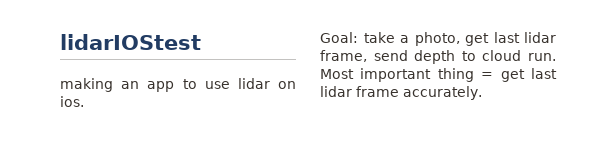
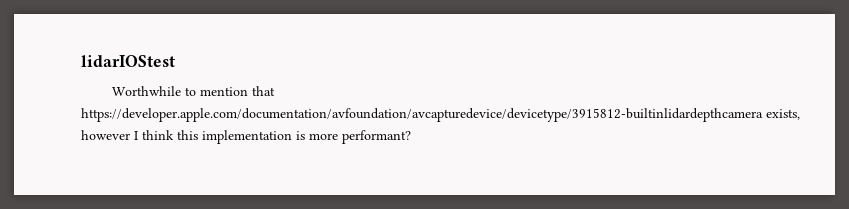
- making an app to use lidar on ios.
- Goal: take a photo, get last lidar frame, send depth to cloud run. Most important thing = get last lidar frame accurately.
+ Worthwhile to mention that https://developer.apple.com/documentation/avfoundation/avcapturedevice/devicetype/3915812-builtinlidardepthcamera exists, however I think this implementation is more performant?

